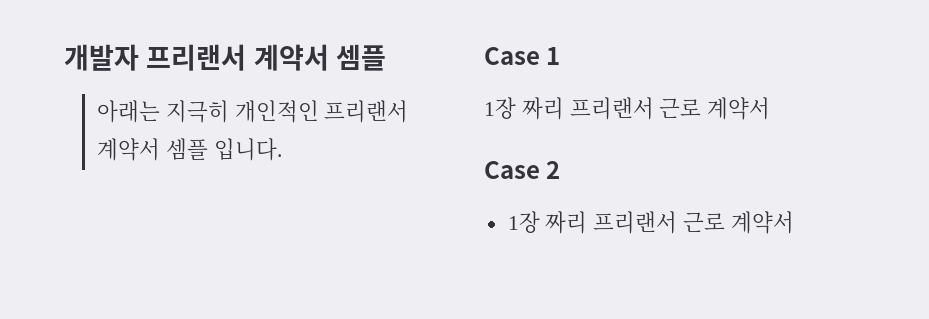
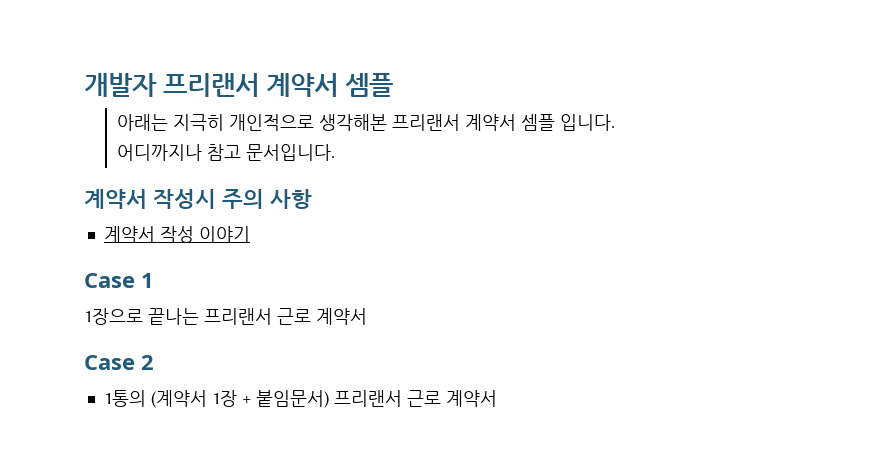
- 아래는 지극히 개인적인 프리랜서 계약서 셈플 입니다.
+ 아래는 지극히 개인적으로 생각해본 프리랜서 계약서 셈플 입니다.
+ 어디까지나 참고 문서입니다.
+ 계약서 작성시 주의 사항
+ 계약서 작성 이야기
  Case 1
- 1장 짜리 프리랜서 근로 계약서
+ 1장으로 끝나는 프리랜서 근로 계약서
  Case 2
- 1장 짜리 프리랜서 근로 계약서
+ 1통의 (계약서 1장 + 붙임문서) 프리랜서 근로 계약서

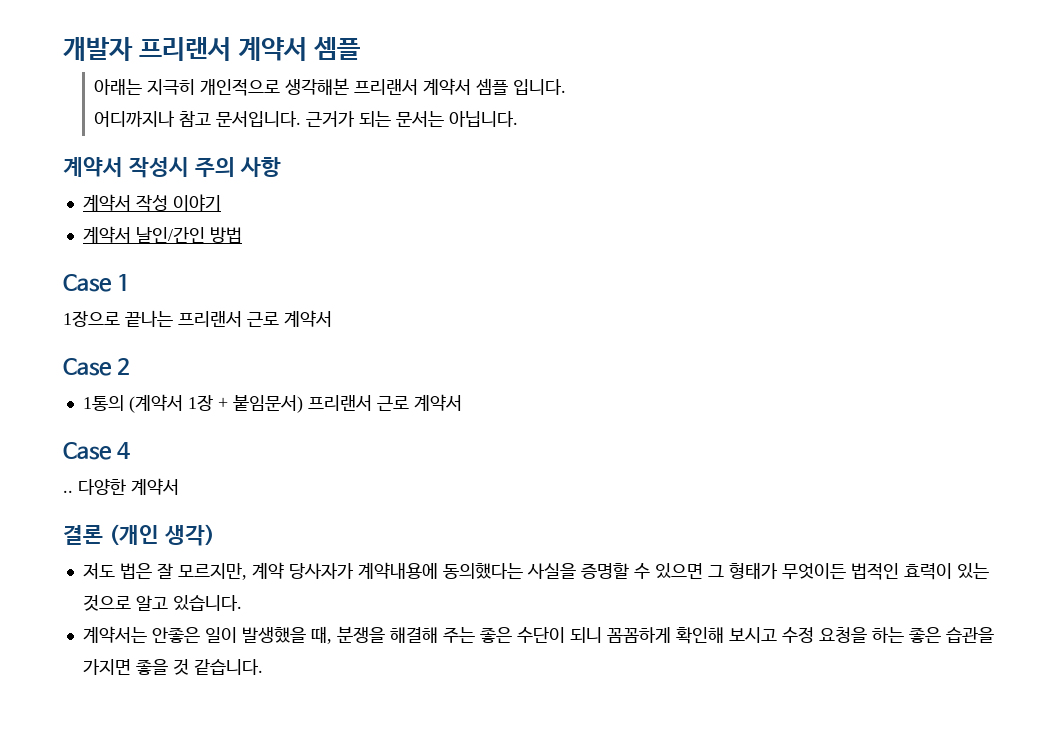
+ 근거가 되는 문서는 아닙니다.
+ 계약서 날인/간인 방법
+ Case 4
+ .. 다양한 계약서
+ 결론 (개인 생각)
+ 저도 법은 잘 모르지만, 계약 당사자가 계약내용에 동의했다는 사실을 증명할 수 있으면 그 형태가 무엇이든 법적인 효력이 있는 것으로 알고 있습니다.
+ 계약서는 안좋은 일이 발생했을 때, 분쟁을 해결해 주는 좋은 수단이 되니 꼼꼼하게 확인해 보시고 수정 요청을 하는 좋은 습관을 가지면 좋을 것 같습니다.

